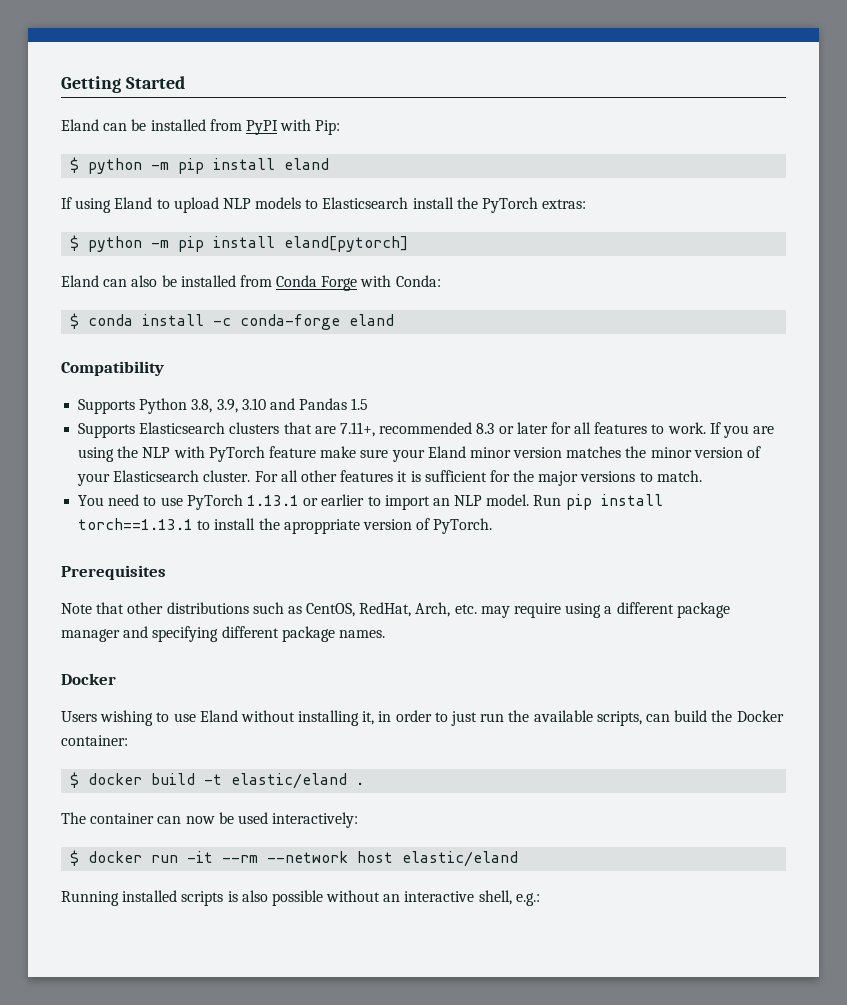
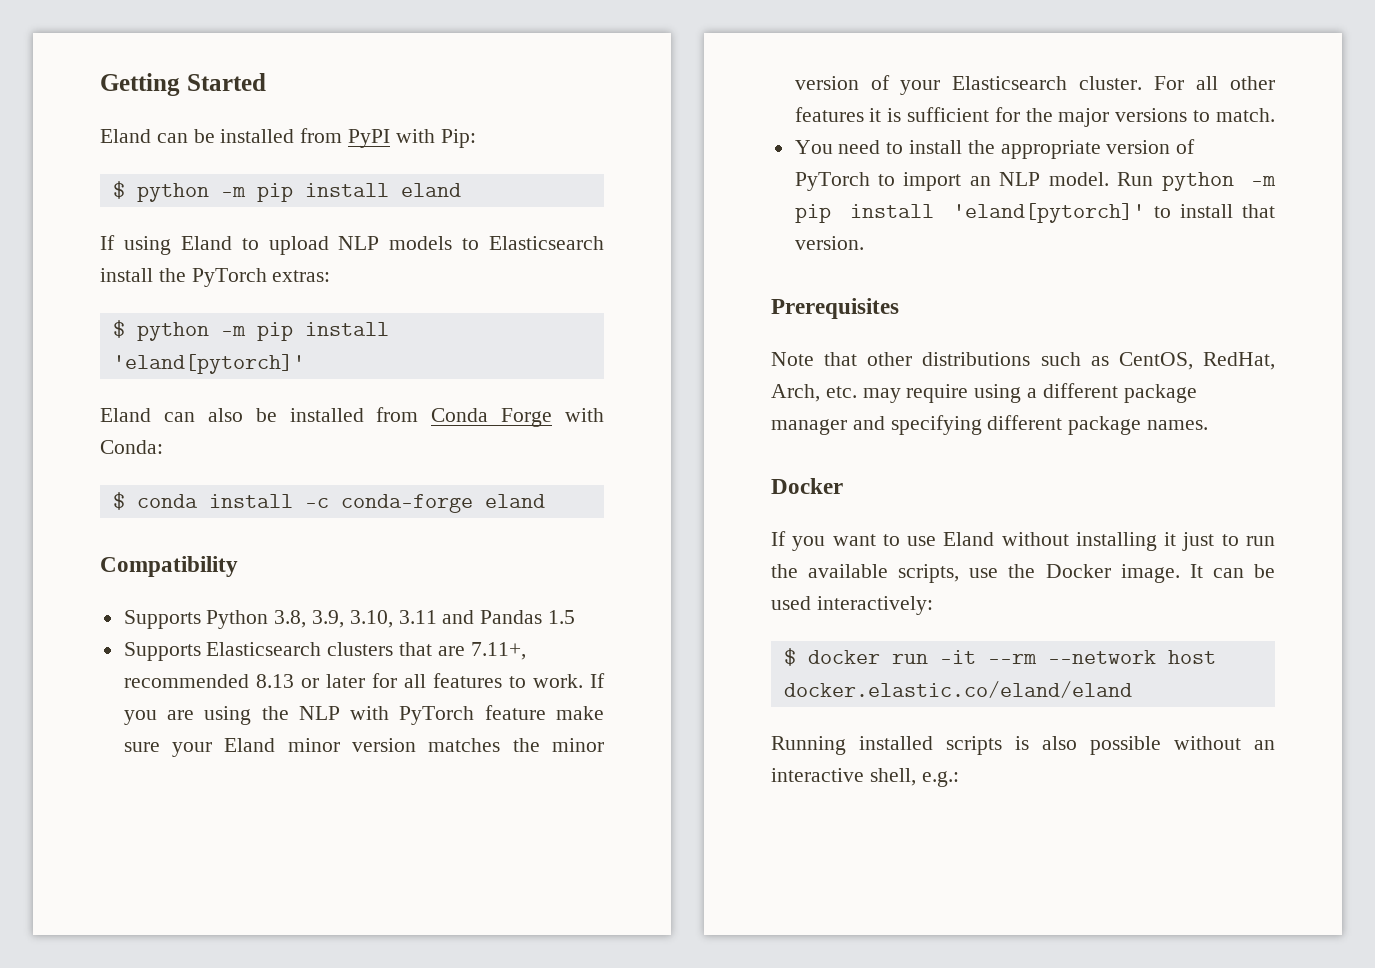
- $ python -m pip install eland[pytorch]
+ $ python -m pip install 'eland[pytorch]'
- Supports Python 3.8, 3.9, 3.10 and Pandas 1.5
+ Supports Python 3.8, 3.9, 3.10, 3.11 and Pandas 1.5
- Supports Elasticsearch clusters that are 7.11+, recommended 8.3 or later for all features to work.
+ Supports Elasticsearch clusters that are 7.11+, recommended 8.13 or later for all features to work.
- You need to use PyTorch 1.13.1 or earlier to import an NLP model.
+ You need to install the appropriate version of PyTorch to import an NLP model.
- Run pip install torch==1.13.1 to install the aproppriate version of PyTorch.
+ Run python -m pip install 'eland[pytorch]' to install that version.
- Users wishing to use Eland without installing it, in order to just run the available scripts, can build the Docker container:
- $ docker build -t elastic/eland .
- The container can now be used interactively:
+ If you want to use Eland without installing it just to run the available scripts, use the Docker image. It can be used interactively:
- $ docker run -it --rm --network host elastic/eland
+ $ docker run -it --rm --network host docker.elastic.co/eland/eland

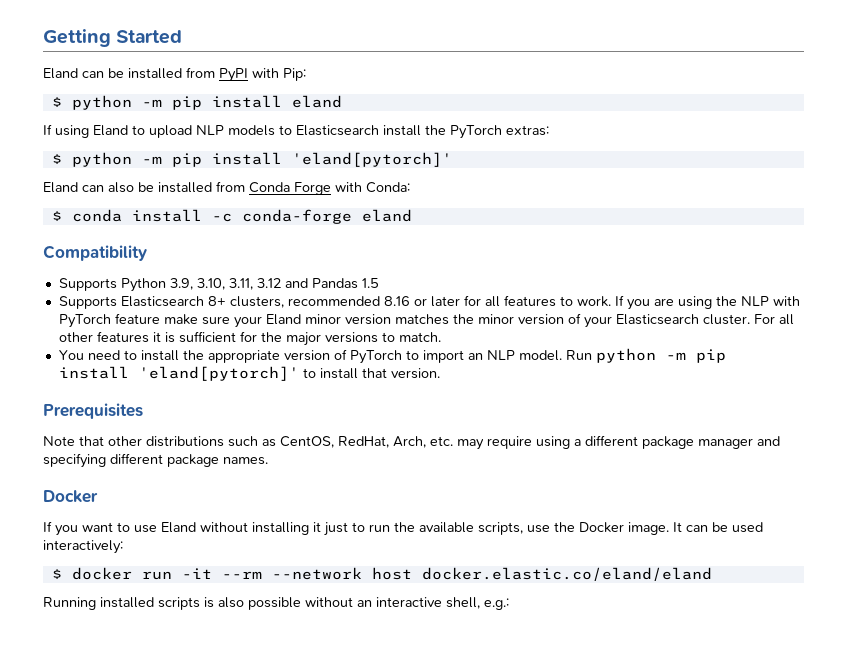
- Supports Python 3.8, 3.9, 3.10, 3.11 and Pandas 1.5
+ Supports Python 3.9, 3.10, 3.11, 3.12 and Pandas 1.5
- Supports Elasticsearch clusters that are 7.11+, recommended 8.13 or later for all features to work.
+ Supports Elasticsearch 8+ clusters, recommended 8.16 or later for all features to work.

